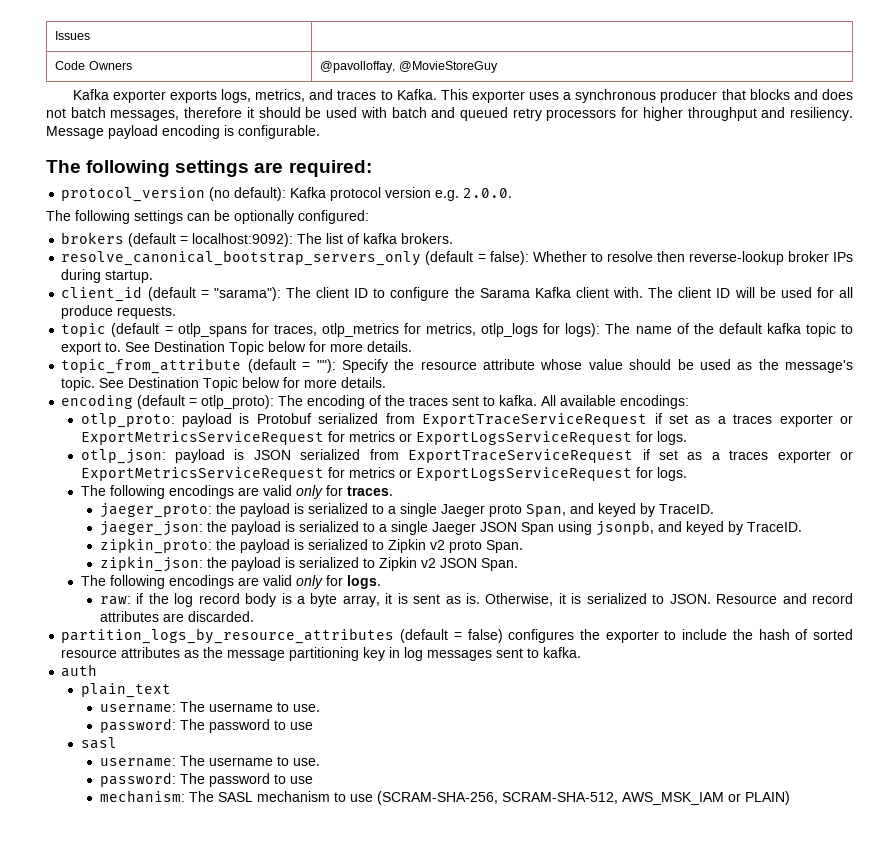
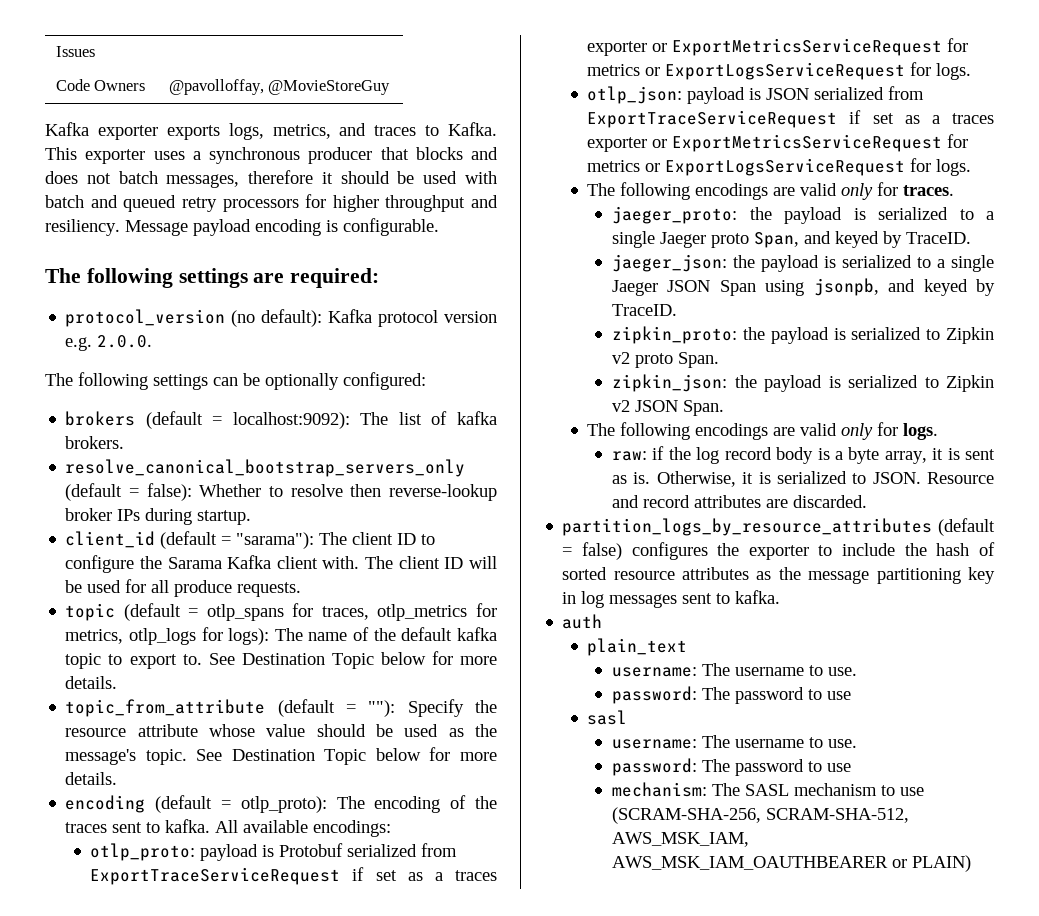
- mechanism: The SASL mechanism to use (SCRAM-SHA-256, SCRAM-SHA-512, AWS_MSK_IAM or PLAIN)
+ mechanism: The SASL mechanism to use (SCRAM-SHA-256, SCRAM-SHA-512, AWS_MSK_IAM, AWS_MSK_IAM_OAUTHBEARER or PLAIN)

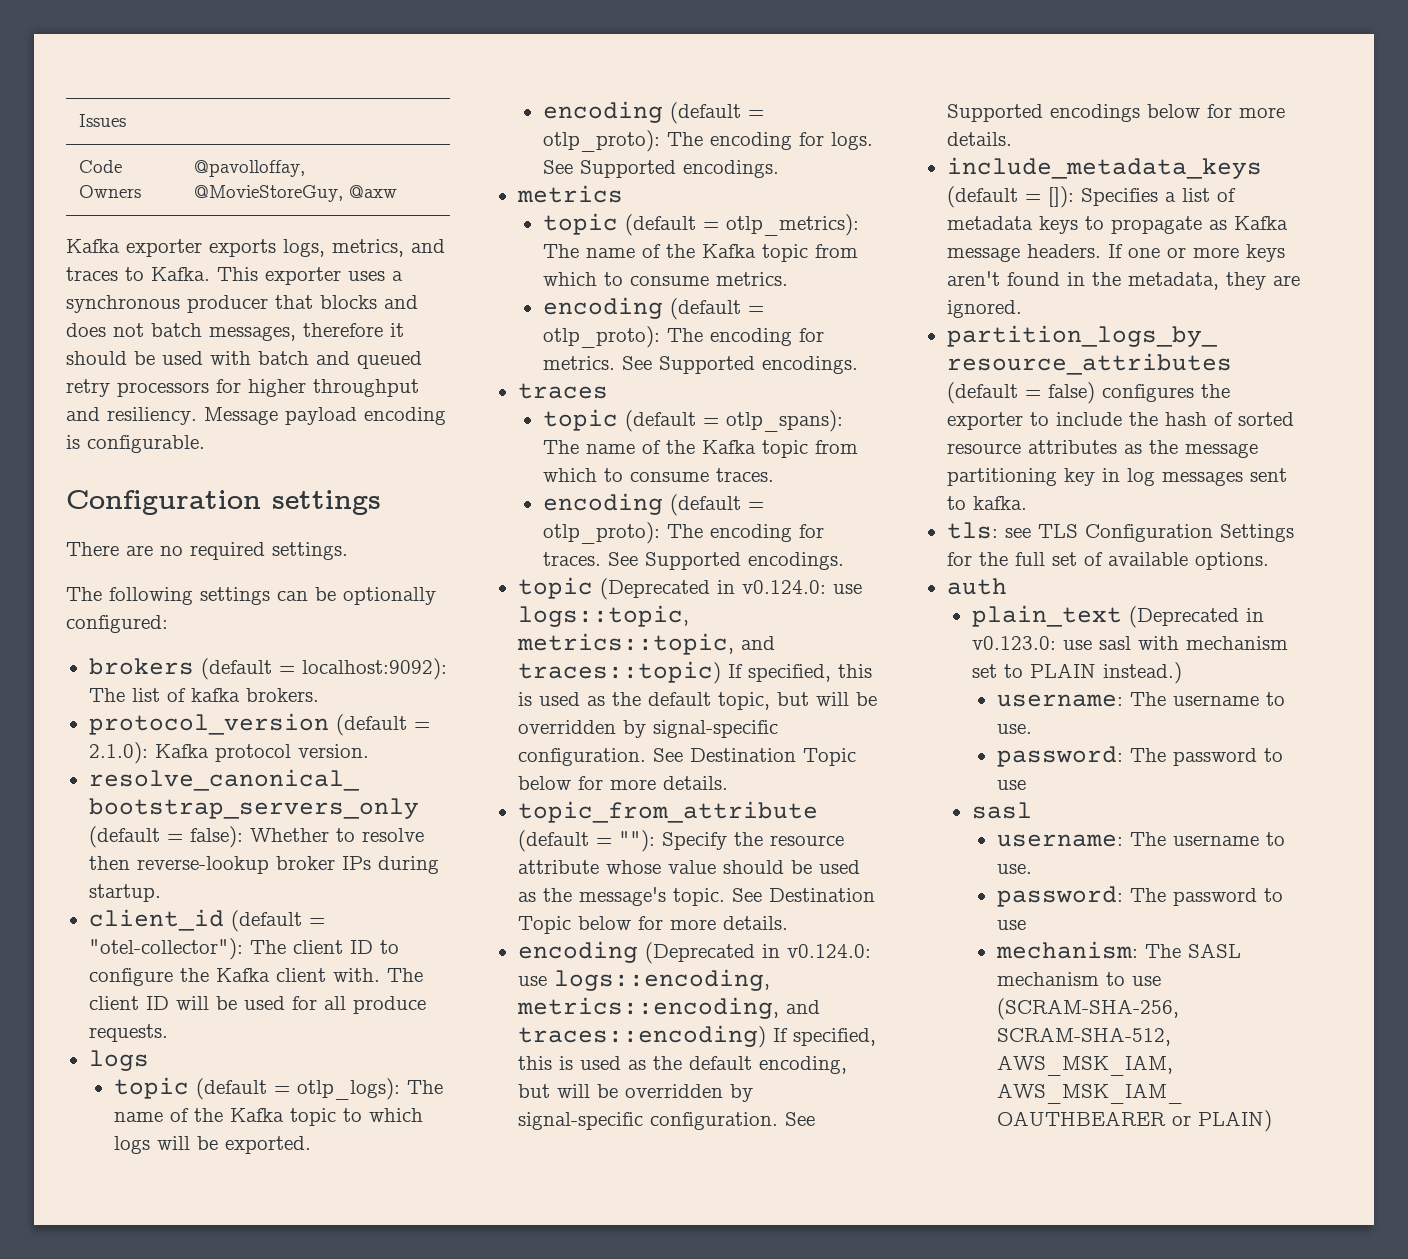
- Code Owners | @pavolloffay, @MovieStoreGuy
+ Code Owners | @pavolloffay, @MovieStoreGuy, @axw
- The following settings are required:
- protocol_version (no default): Kafka protocol version e.g. 2.0.0.
+ Configuration settings
+ There are no required settings.
+ protocol_version (default = 2.1.0): Kafka protocol version.
- client_id (default = "sarama"): The client ID to configure the Sarama Kafka client with.
+ client_id (default = "otel-collector"): The client ID to configure the Kafka client with.
  The client ID will be used for all produce requests.
- topic (default = otlp_spans for traces, otlp_metrics for metrics, otlp_logs for logs): The name of the default kafka topic to export to.
+ logs
+ topic (default = otlp_logs): The name of the Kafka topic to which logs will be exported.
+ encoding (default = otlp_proto): The encoding for logs. See Supported encodings.
+ metrics
+ topic (default = otlp_metrics): The name of the Kafka topic from which to consume metrics.
+ encoding (default = otlp_proto): The encoding for metrics. See Supported encodings.
+ traces
+ topic (default = otlp_spans): The name of the Kafka topic from which to consume traces.
+ encoding (default = otlp_proto): The encoding for traces. See Supported encodings.
+ topic (Deprecated in v0.124.0: use logs::topic, metrics::topic, and traces::topic) If specified, this is used as the default topic, but will be overridden by signal-specific configuration.
- encoding (default = otlp_proto): The encoding of the traces sent to kafka. All available encodings:
- otlp_proto: payload is Protobuf serialized from ExportTraceServiceRequest if set as a traces exporter or ExportMetricsServiceRequest for metrics or ExportLogsServiceRequest for logs.
- otlp_json: payload is JSON serialized from ExportTraceServiceRequest if set as a traces exporter or ExportMetricsServiceRequest for metrics or ExportLogsServiceRequest for logs.
- The following encodings are valid only for traces.
- jaeger_proto: the payload is serialized to a single Jaeger proto Span, and keyed by TraceID.
- jaeger_json: the payload is serialized to a single Jaeger JSON Span using jsonpb, and keyed by TraceID.
- zipkin_proto: the payload is serialized to Zipkin v2 proto Span.
- zipkin_json: the payload is serialized to Zipkin v2 JSON Span.
- The following encodings are valid only for logs.
- raw: if the log record body is a byte array, it is sent as is. Otherwise, it is serialized to JSON. Resource and record attributes are discarded.
+ encoding (Deprecated in v0.124.0: use logs::encoding, metrics::encoding, and traces::encoding) If specified, this is used as the default encoding, but will be overridden by signal-specific configuration. See Supported encodings below for more details.
+ include_metadata_keys (default = []): Specifies a list of metadata keys to propagate as Kafka message headers. If one or more keys aren't found in the metadata, they are ignored.
+ tls: see TLS Configuration Settings for the full set of available options.
  auth
- plain_text
+ plain_text (Deprecated in v0.123.0: use sasl with mechanism set to PLAIN instead.)

